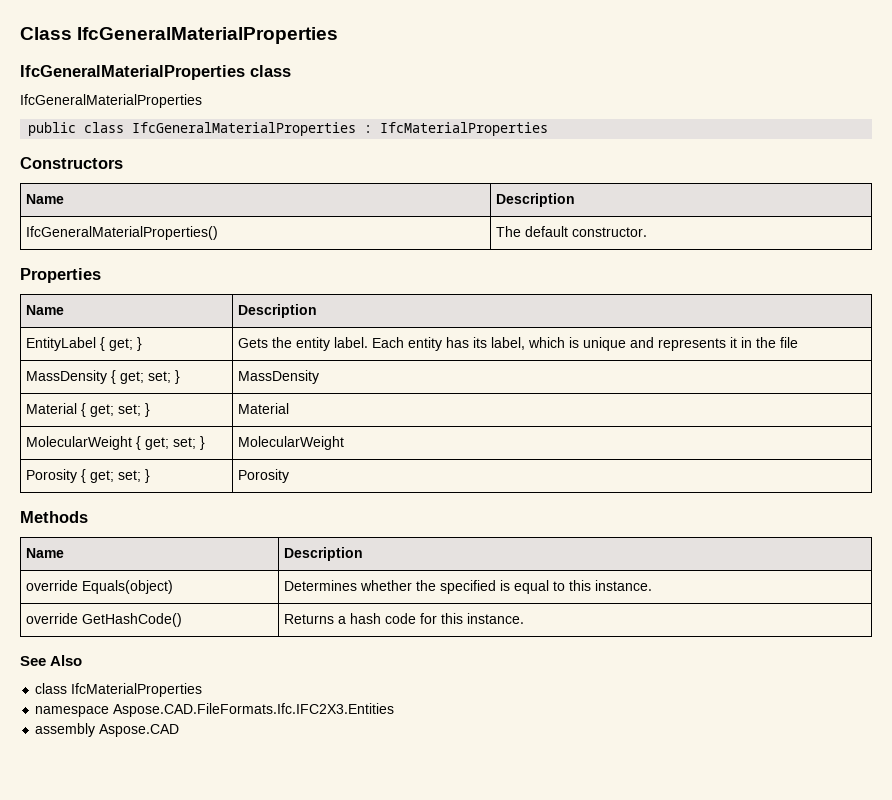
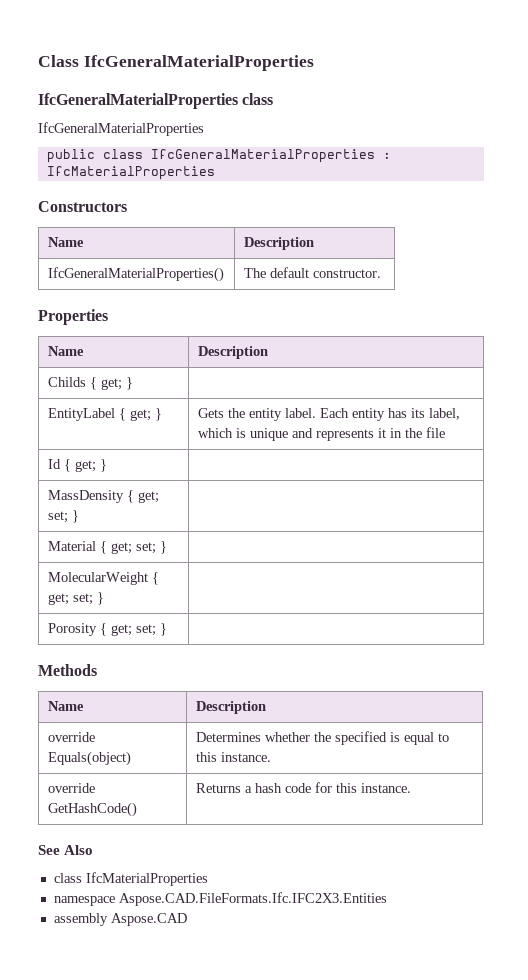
+ Childs { get; } |
+ Id { get; } |
- MassDensity { get; set; } | MassDensity
+ MassDensity { get; set; } |
- Material { get; set; } | Material
+ Material { get; set; } |
- MolecularWeight { get; set; } | MolecularWeight
+ MolecularWeight { get; set; } |
- Porosity { get; set; } | Porosity
+ Porosity { get; set; } |

